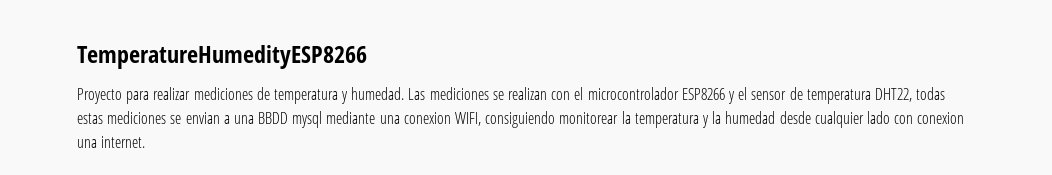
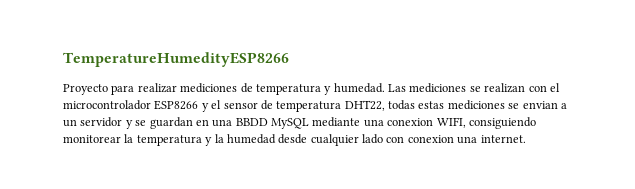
- Las mediciones se realizan con el microcontrolador ESP8266 y el sensor de temperatura DHT22, todas estas mediciones se envian a una BBDD mysql mediante una conexion WIFI, consiguiendo monitorear la temperatura y la humedad desde cualquier lado con conexion una internet.
+ Las mediciones se realizan con el microcontrolador ESP8266 y el sensor de temperatura DHT22, todas estas mediciones se envian a un servidor y se guardan en una BBDD MySQL mediante una conexion WIFI, consiguiendo monitorear la temperatura y la humedad desde cualquier lado con conexion una internet.

